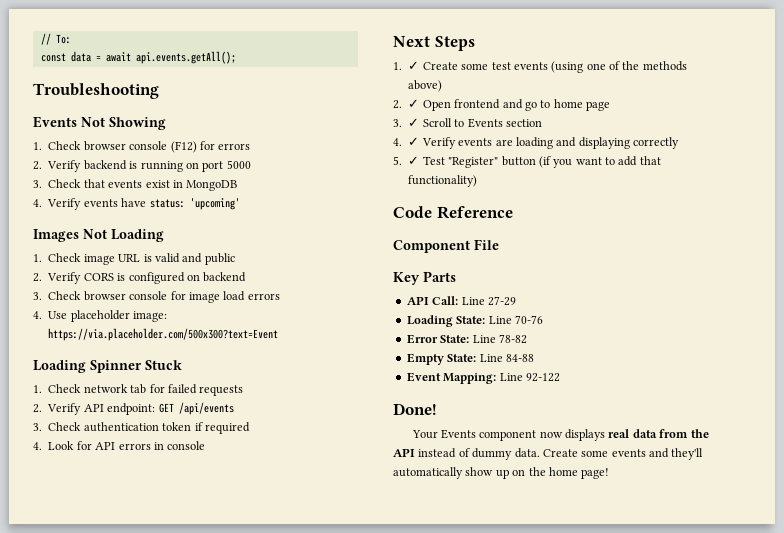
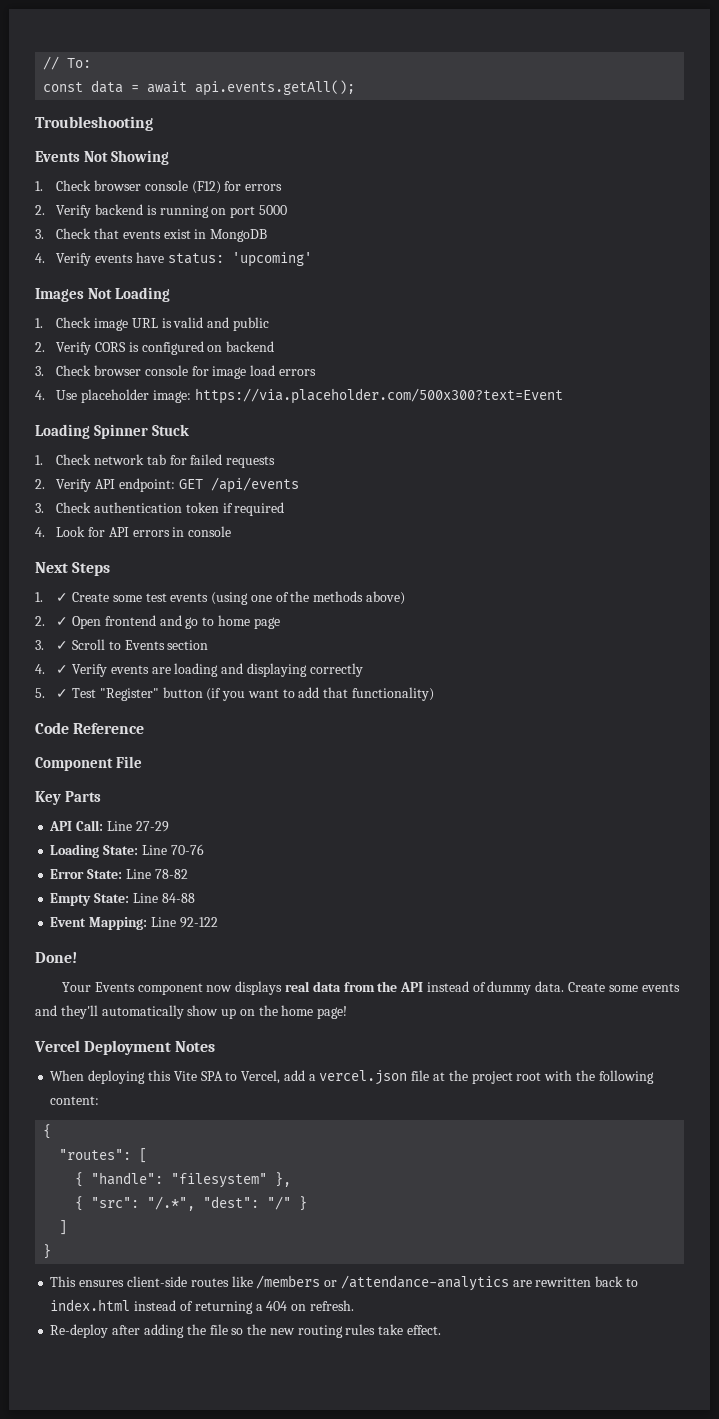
+ Vercel Deployment Notes
+ When deploying this Vite SPA to Vercel, add a vercel.json file at the project root with the following content:
+ {
+ "routes": [
+ { "handle": "filesystem" },
+ { "src": "/.*", "dest": "/" }
+ ]
+ }
+ This ensures client-side routes like /members or /attendance-analytics are rewritten back to index.html instead of returning a 404 on refresh.
+ Re-deploy after adding the file so the new routing rules take effect.

